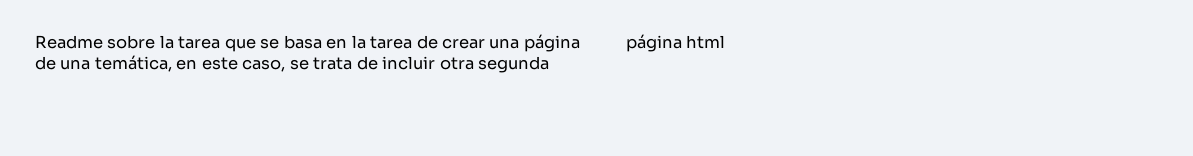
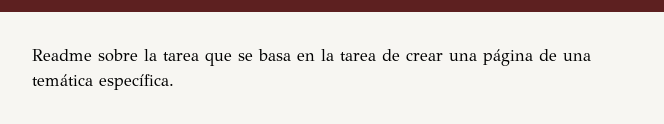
- Readme sobre la tarea que se basa en la tarea de crear una página de una temática, en este caso, se trata de incluir otra segunda página html
+ Readme sobre la tarea que se basa en la tarea de crear una página de una temática específica.

